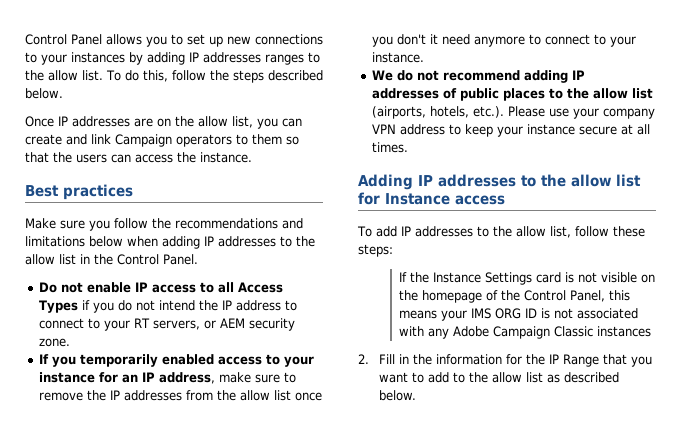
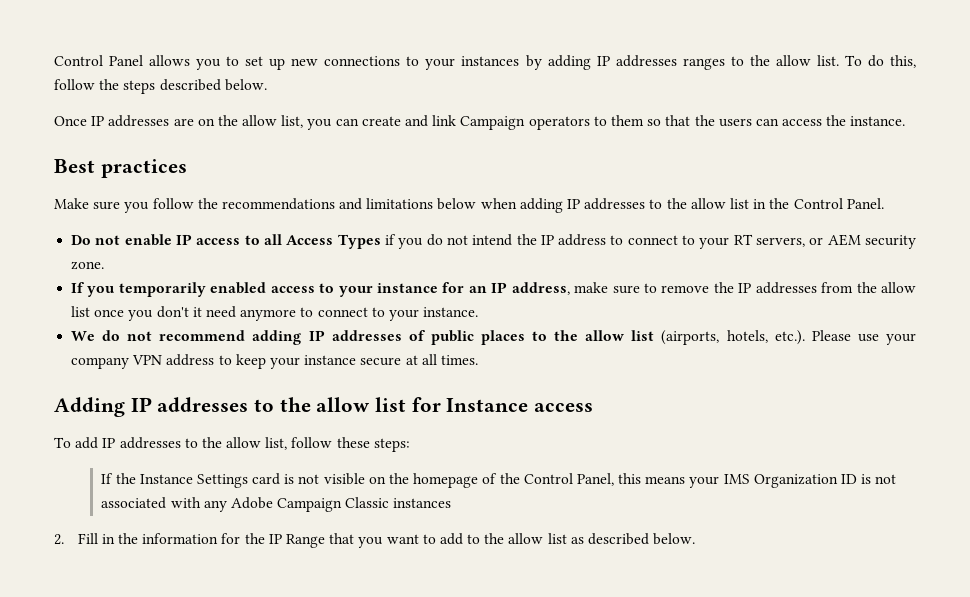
- If the Instance Settings card is not visible on the homepage of the Control Panel, this means your IMS ORG ID is not associated with any Adobe Campaign Classic instances
+ If the Instance Settings card is not visible on the homepage of the Control Panel, this means your IMS Organization ID is not associated with any Adobe Campaign Classic instances

